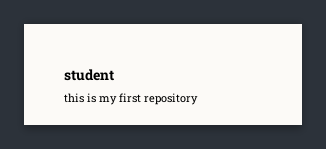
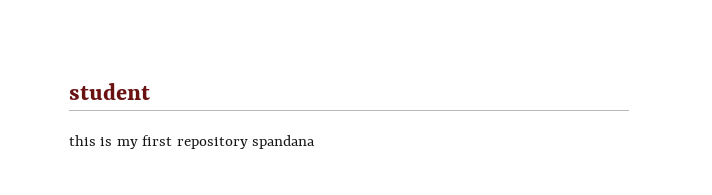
- this is my first repository
+ this is my first repository spandana

